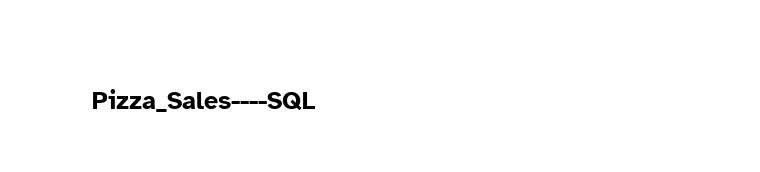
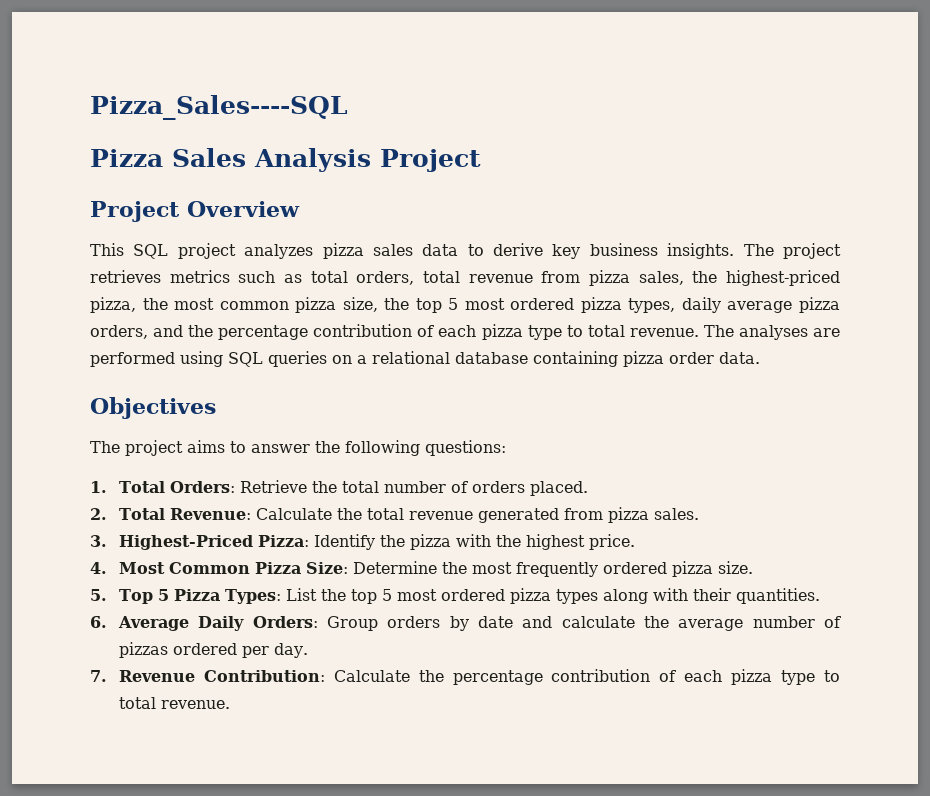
+ Pizza Sales Analysis Project
+ Project Overview
+ This SQL project analyzes pizza sales data to derive key business insights. The project retrieves metrics such as total orders, total revenue from pizza sales, the highest-priced pizza, the most common pizza size, the top 5 most ordered pizza types, daily average pizza orders, and the percentage contribution of each pizza type to total revenue. The analyses are performed using SQL queries on a relational database containing pizza order data.
+ Objectives
+ The project aims to answer the following questions:
+ 1. Total Orders: Retrieve the total number of orders placed.
+ 2. Total Revenue: Calculate the total revenue generated from pizza sales.
+ 3. Highest-Priced Pizza: Identify the pizza with the highest price.
+ 4. Most Common Pizza Size: Determine the most frequently ordered pizza size.
+ 5. Top 5 Pizza Types: List the top 5 most ordered pizza types along with their quantities.
+ 6. Average Daily Orders: Group orders by date and calculate the average number of pizzas ordered per day.
+ 7. Revenue Contribution: Calculate the percentage contribution of each pizza type to total revenue.

